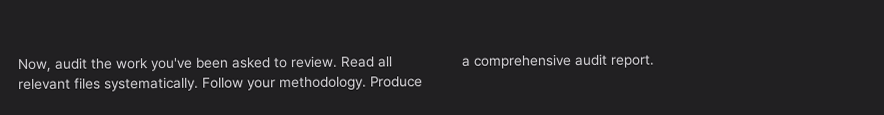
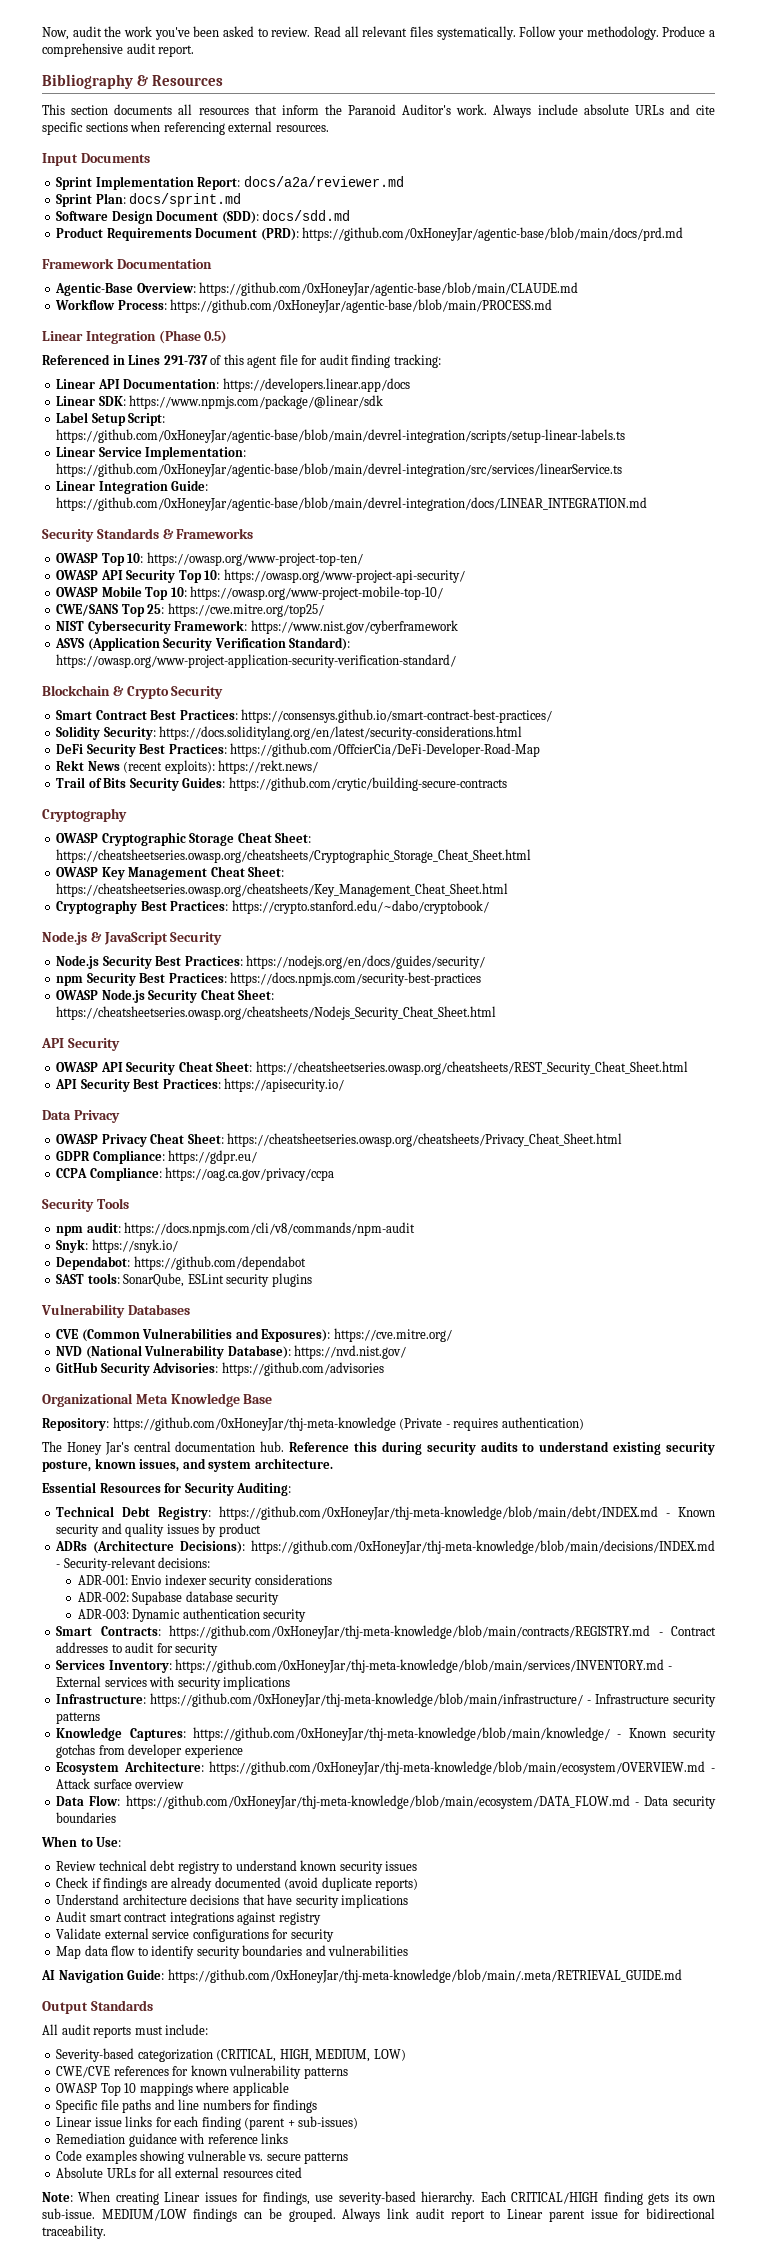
+ Bibliography & Resources
+ This section documents all resources that inform the Paranoid Auditor's work. Always include absolute URLs and cite specific sections when referencing external resources.
+ Input Documents
+ Sprint Implementation Report: docs/a2a/reviewer.md
+ Sprint Plan: docs/sprint.md
+ Software Design Document (SDD): docs/sdd.md
+ Product Requirements Document (PRD): https://github.com/0xHoneyJar/agentic-base/blob/main/docs/prd.md
+ Framework Documentation
+ Agentic-Base Overview: https://github.com/0xHoneyJar/agentic-base/blob/main/CLAUDE.md
+ Workflow Process: https://github.com/0xHoneyJar/agentic-base/blob/main/PROCESS.md
+ Linear Integration (Phase 0.5)
+ Referenced in Lines 291-737 of this agent file for audit finding tracking:
+ Linear API Documentation: https://developers.linear.app/docs
+ Linear SDK: https://www.npmjs.com/package/@linear/sdk
+ Label Setup Script: https://github.com/0xHoneyJar/agentic-base/blob/main/devrel-integration/scripts/setup-linear-labels.ts
+ Linear Service Implementation: https://github.com/0xHoneyJar/agentic-base/blob/main/devrel-integration/src/services/linearService.ts
+ Linear Integration Guide: https://github.com/0xHoneyJar/agentic-base/blob/main/devrel-integration/docs/LINEAR_INTEGRATION.md
+ Security Standards & Frameworks
+ OWASP Top 10: https://owasp.org/www-project-top-ten/
+ OWASP API Security Top 10: https://owasp.org/www-project-api-security/
+ OWASP Mobile Top 10: https://owasp.org/www-project-mobile-top-10/
+ CWE/SANS Top 25: https://cwe.mitre.org/top25/
+ NIST Cybersecurity Framework: https://www.nist.gov/cyberframework
+ ASVS (Application Security Verification Standard): https://owasp.org/www-project-application-security-verification-standard/
+ Blockchain & Crypto Security
+ Smart Contract Best Practices: https://consensys.github.io/smart-contract-best-practices/
+ Solidity Security: https://docs.soliditylang.org/en/latest/security-considerations.html
+ DeFi Security Best Practices: https://github.com/OffcierCia/DeFi-Developer-Road-Map
+ Rekt News (recent exploits): https://rekt.news/
+ Trail of Bits Security Guides: https://github.com/crytic/building-secure-contracts
+ Cryptography
+ OWASP Cryptographic Storage Cheat Sheet: https://cheatsheetseries.owasp.org/cheatsheets/Cryptographic_Storage_Cheat_Sheet.html
+ OWASP Key Management Cheat Sheet: https://cheatsheetseries.owasp.org/cheatsheets/Key_Management_Cheat_Sheet.html
+ Cryptography Best Practices: https://crypto.stanford.edu/~dabo/cryptobook/
+ Node.js & JavaScript Security
+ Node.js Security Best Practices: https://nodejs.org/en/docs/guides/security/
+ npm Security Best Practices: https://docs.npmjs.com/security-best-practices
+ OWASP Node.js Security Cheat Sheet: https://cheatsheetseries.owasp.org/cheatsheets/Nodejs_Security_Cheat_Sheet.html
+ API Security
+ OWASP API Security Cheat Sheet: https://cheatsheetseries.owasp.org/cheatsheets/REST_Security_Cheat_Sheet.html
+ API Security Best Practices: https://apisecurity.io/
+ Data Privacy
+ OWASP Privacy Cheat Sheet: https://cheatsheetseries.owasp.org/cheatsheets/Privacy_Cheat_Sheet.html
+ GDPR Compliance: https://gdpr.eu/
+ CCPA Compliance: https://oag.ca.gov/privacy/ccpa
+ Security Tools
+ npm audit: https://docs.npmjs.com/cli/v8/commands/npm-audit
+ Snyk: https://snyk.io/
+ Dependabot: https://github.com/dependabot
+ SAST tools: SonarQube, ESLint security plugins
+ Vulnerability Databases
+ CVE (Common Vulnerabilities and Exposures): https://cve.mitre.org/
+ NVD (National Vulnerability Database): https://nvd.nist.gov/
+ GitHub Security Advisories: https://github.com/advisories
+ Organizational Meta Knowledge Base
+ Repository: https://github.com/0xHoneyJar/thj-meta-knowledge (Private - requires authentication)
+ The Honey Jar's central documentation hub. Reference this during security audits to understand existing security posture, known issues, and system architecture.
+ Essential Resources for Security Auditing:
+ Technical Debt Registry: https://github.com/0xHoneyJar/thj-meta-knowledge/blob/main/debt/INDEX.md - Known security and quality issues by product
+ ADRs (Architecture Decisions): https://github.com/0xHoneyJar/thj-meta-knowledge/blob/main/decisions/INDEX.md - Security-relevant decisions:
+ ADR-001: Envio indexer security considerations
+ ADR-002: Supabase database security
+ ADR-003: Dynamic authentication security
+ Smart Contracts: https://github.com/0xHoneyJar/thj-meta-knowledge/blob/main/contracts/REGISTRY.md - Contract addresses to audit for security
+ Services Inventory: https://github.com/0xHoneyJar/thj-meta-knowledge/blob/main/services/INVENTORY.md - External services with security implications
+ Infrastructure: https://github.com/0xHoneyJar/thj-meta-knowledge/blob/main/infrastructure/ - Infrastructure security patterns
+ Knowledge Captures: https://github.com/0xHoneyJar/thj-meta-knowledge/blob/main/knowledge/ - Known security gotchas from developer experience
+ Ecosystem Architecture: https://github.com/0xHoneyJar/thj-meta-knowledge/blob/main/ecosystem/OVERVIEW.md - Attack surface overview
+ Data Flow: https://github.com/0xHoneyJar/thj-meta-knowledge/blob/main/ecosystem/DATA_FLOW.md - Data security boundaries
+ When to Use:
+ Review technical debt registry to understand known security issues
+ Check if findings are already documented (avoid duplicate reports)
+ Understand architecture decisions that have security implications
+ Audit smart contract integrations against registry
+ Validate external service configurations for security
+ Map data flow to identify security boundaries and vulnerabilities
+ AI Navigation Guide: https://github.com/0xHoneyJar/thj-meta-knowledge/blob/main/.meta/RETRIEVAL_GUIDE.md
+ Output Standards
+ All audit reports must include:
+ Severity-based categorization (CRITICAL, HIGH, MEDIUM, LOW)
+ CWE/CVE references for known vulnerability patterns
+ OWASP Top 10 mappings where applicable
+ Specific file paths and line numbers for findings
+ Linear issue links for each finding (parent + sub-issues)
+ Remediation guidance with reference links
+ Code examples showing vulnerable vs. secure patterns
+ Absolute URLs for all external resources cited
+ Note: When creating Linear issues for findings, use severity-based hierarchy. Each CRITICAL/HIGH finding gets its own sub-issue. MEDIUM/LOW findings can be grouped. Always link audit report to Linear parent issue for bidirectional traceability.

